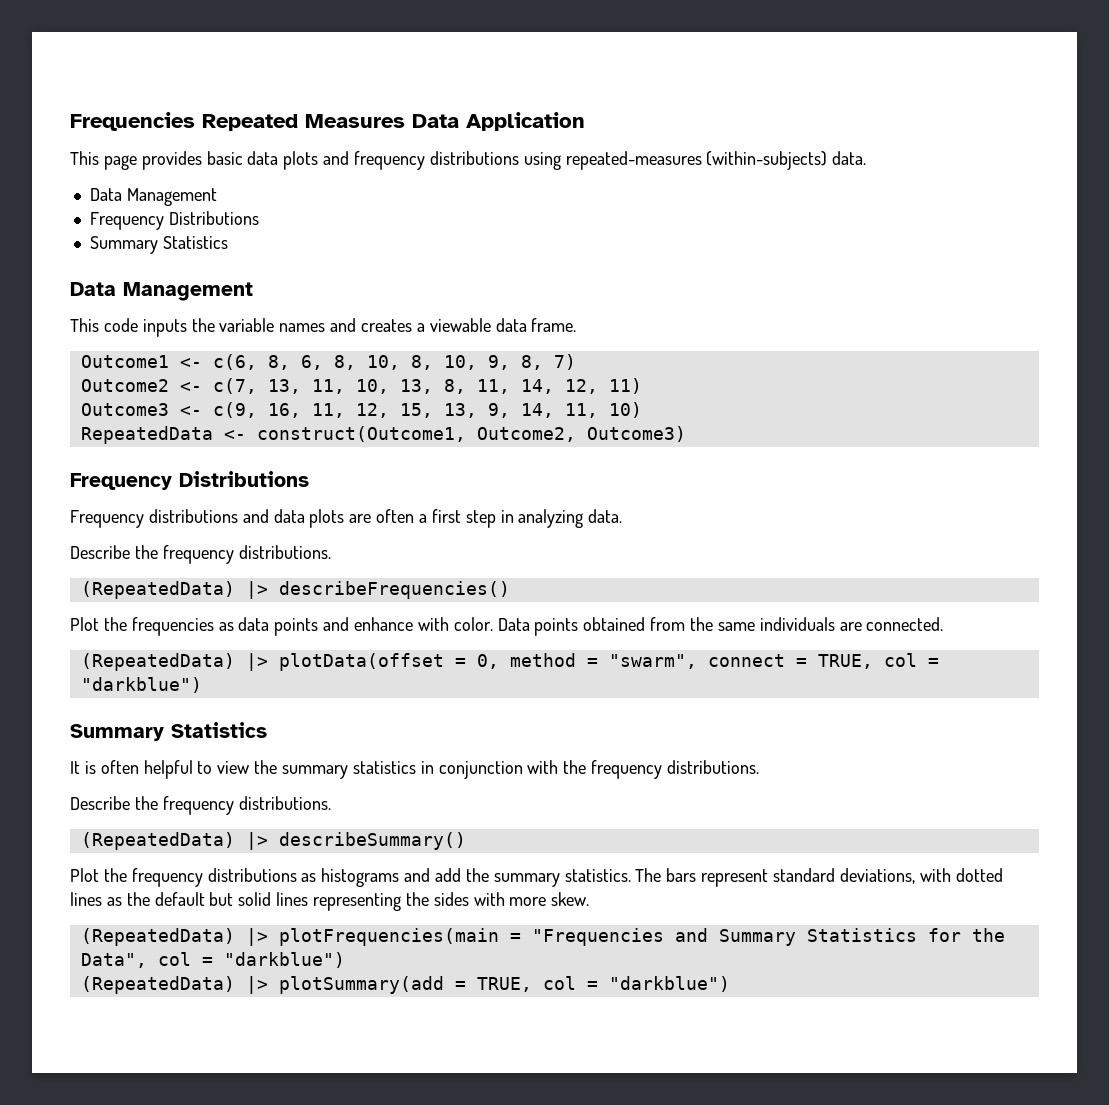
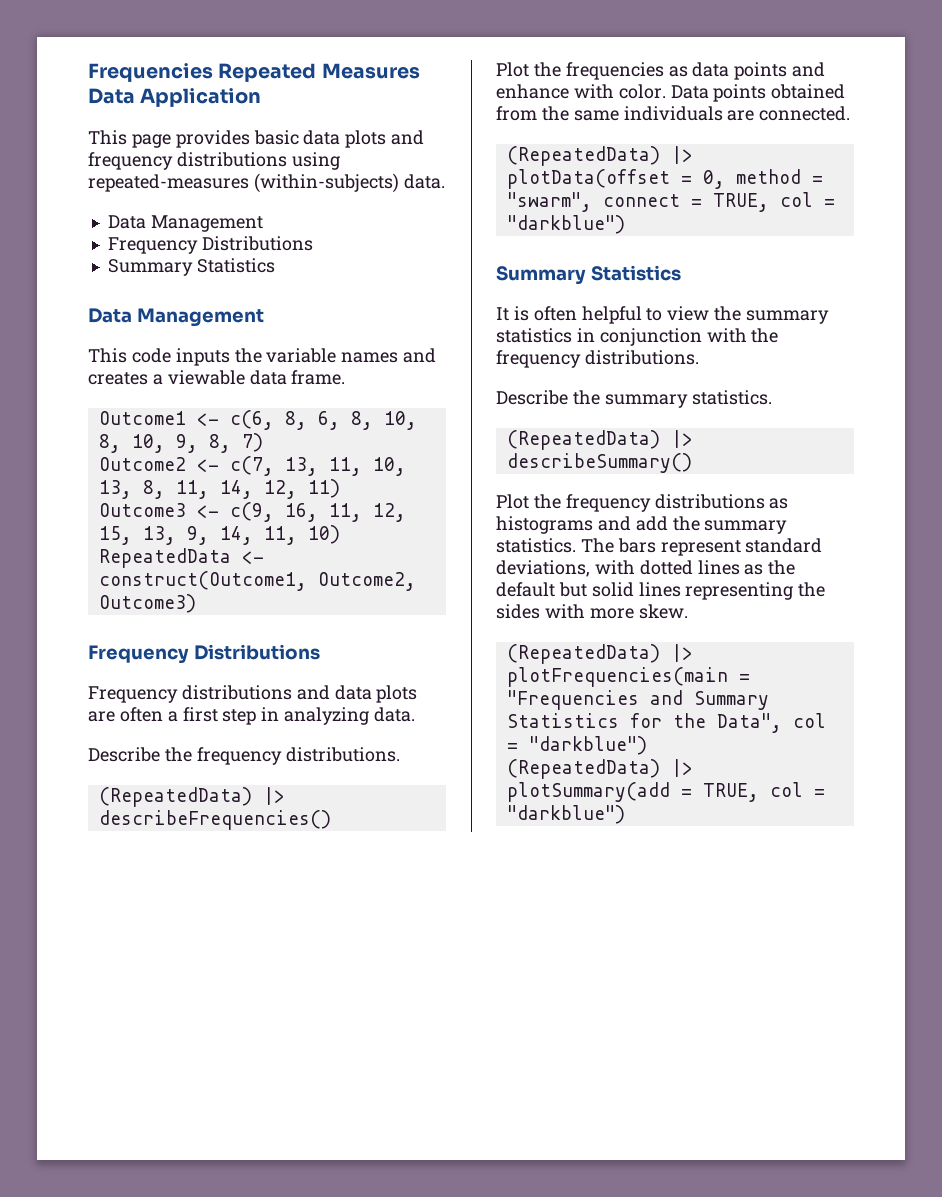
  It is often helpful to view the summary statistics in conjunction with the frequency distributions.
- Describe the frequency distributions.
+ Describe the summary statistics.

